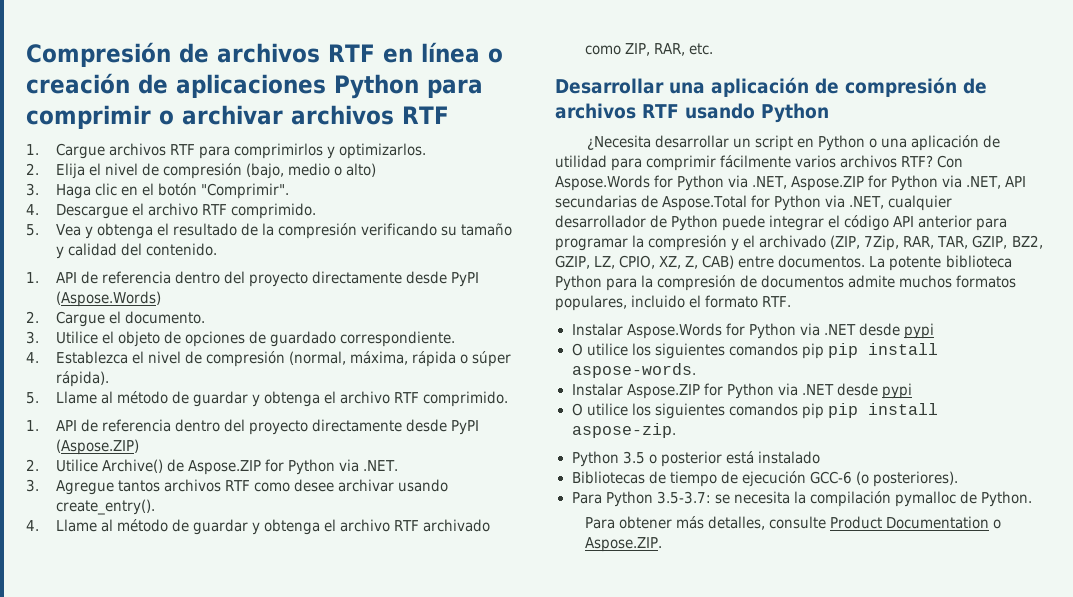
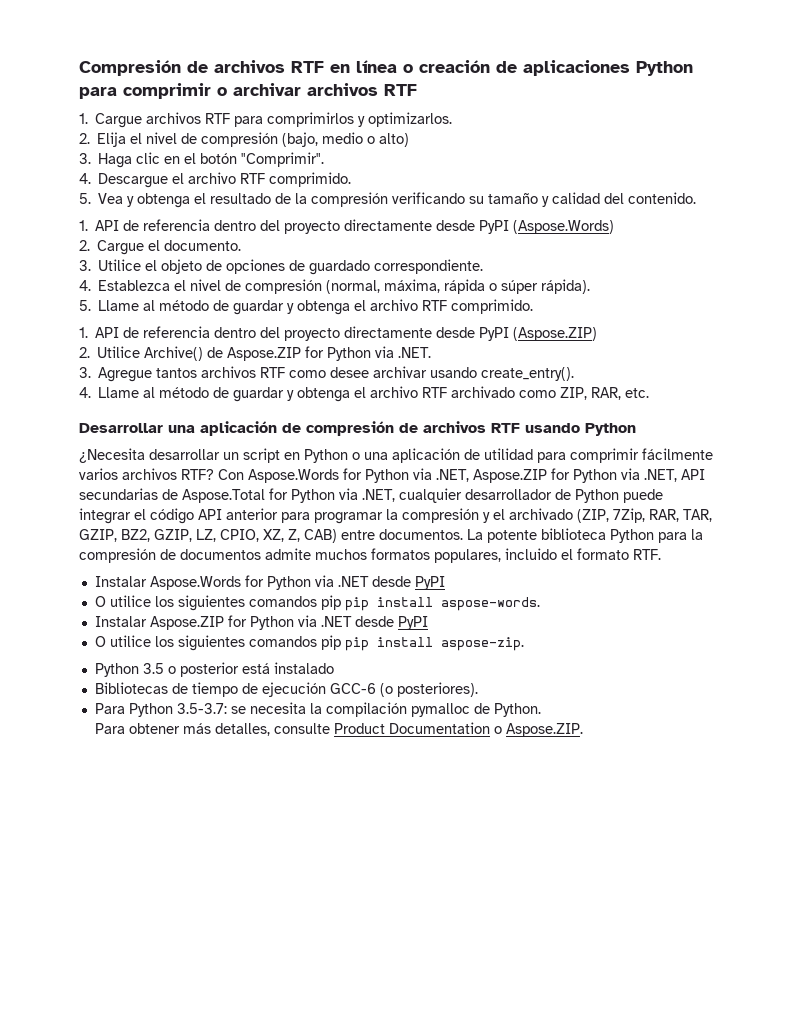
- Instalar Aspose.Words for Python via .NET desde pypi
+ Instalar Aspose.Words for Python via .NET desde PyPI
- Instalar Aspose.ZIP for Python via .NET desde pypi
+ Instalar Aspose.ZIP for Python via .NET desde PyPI

